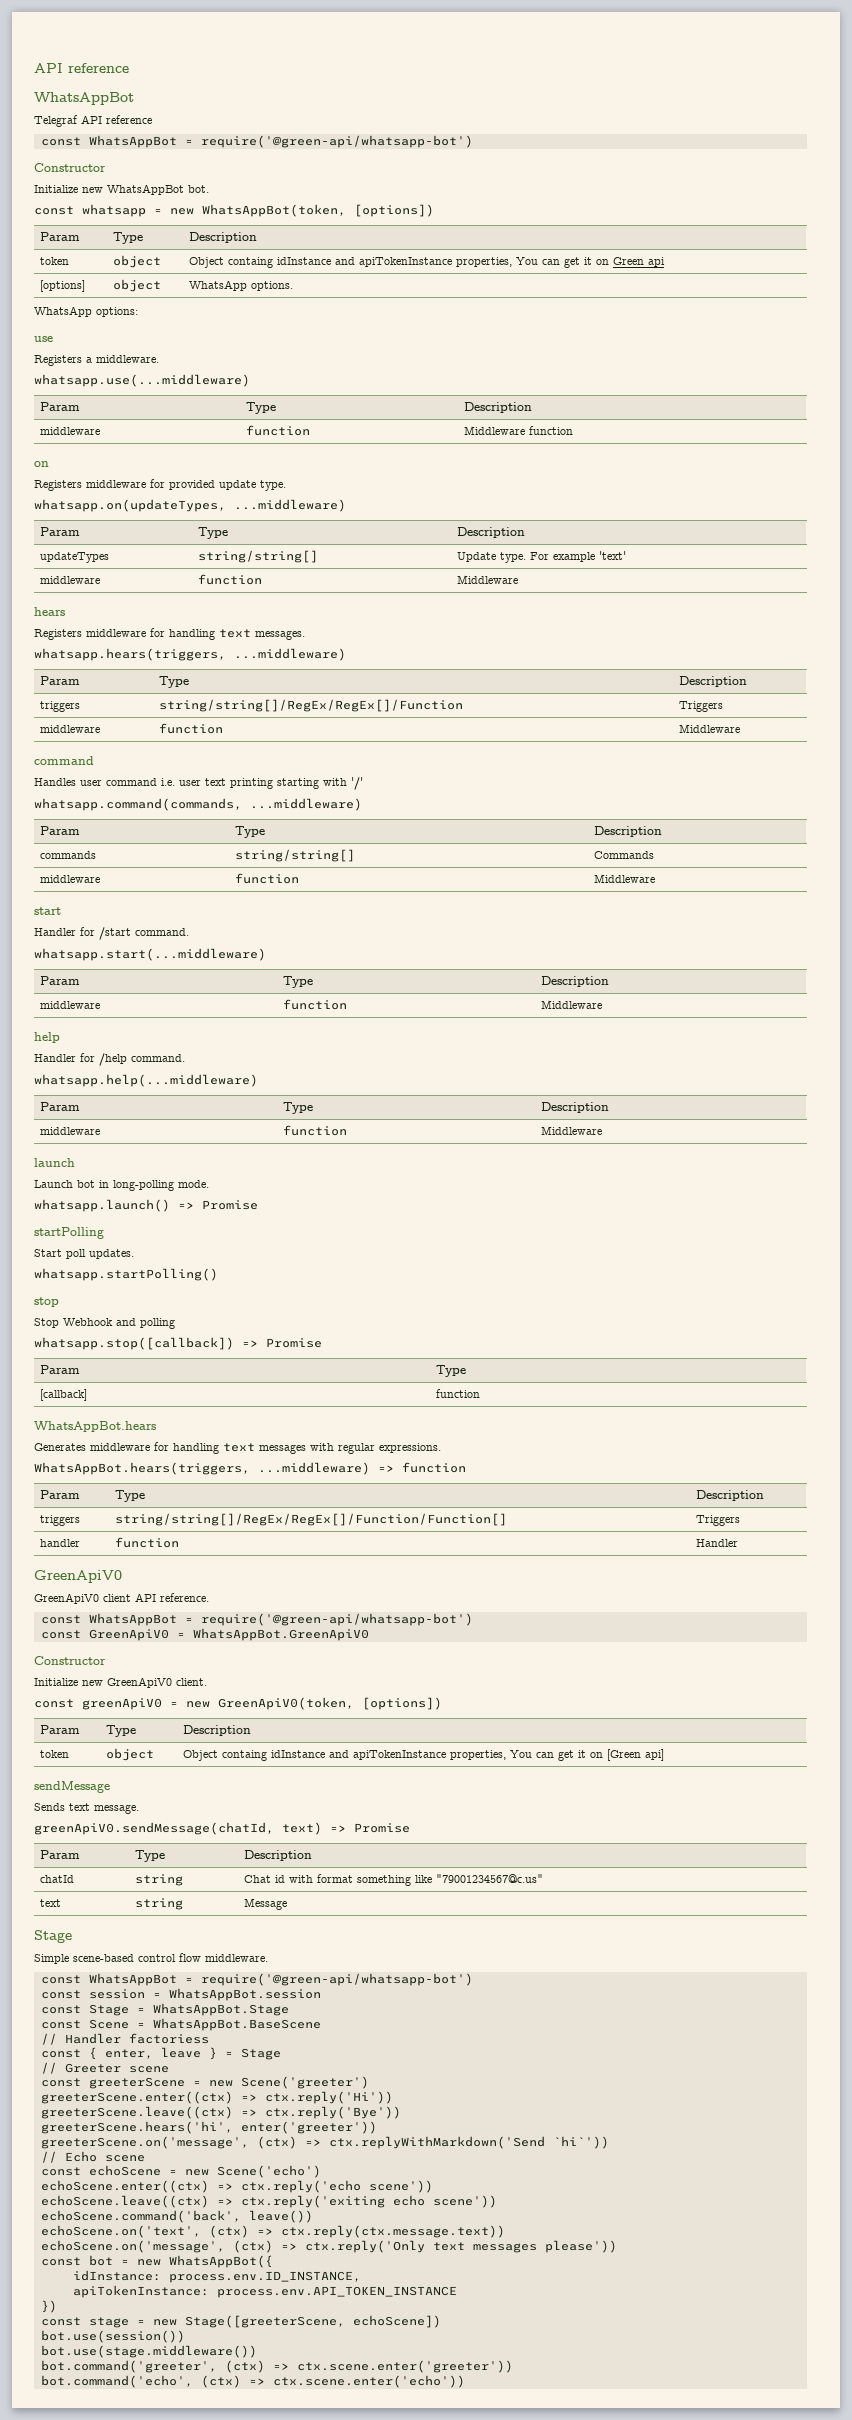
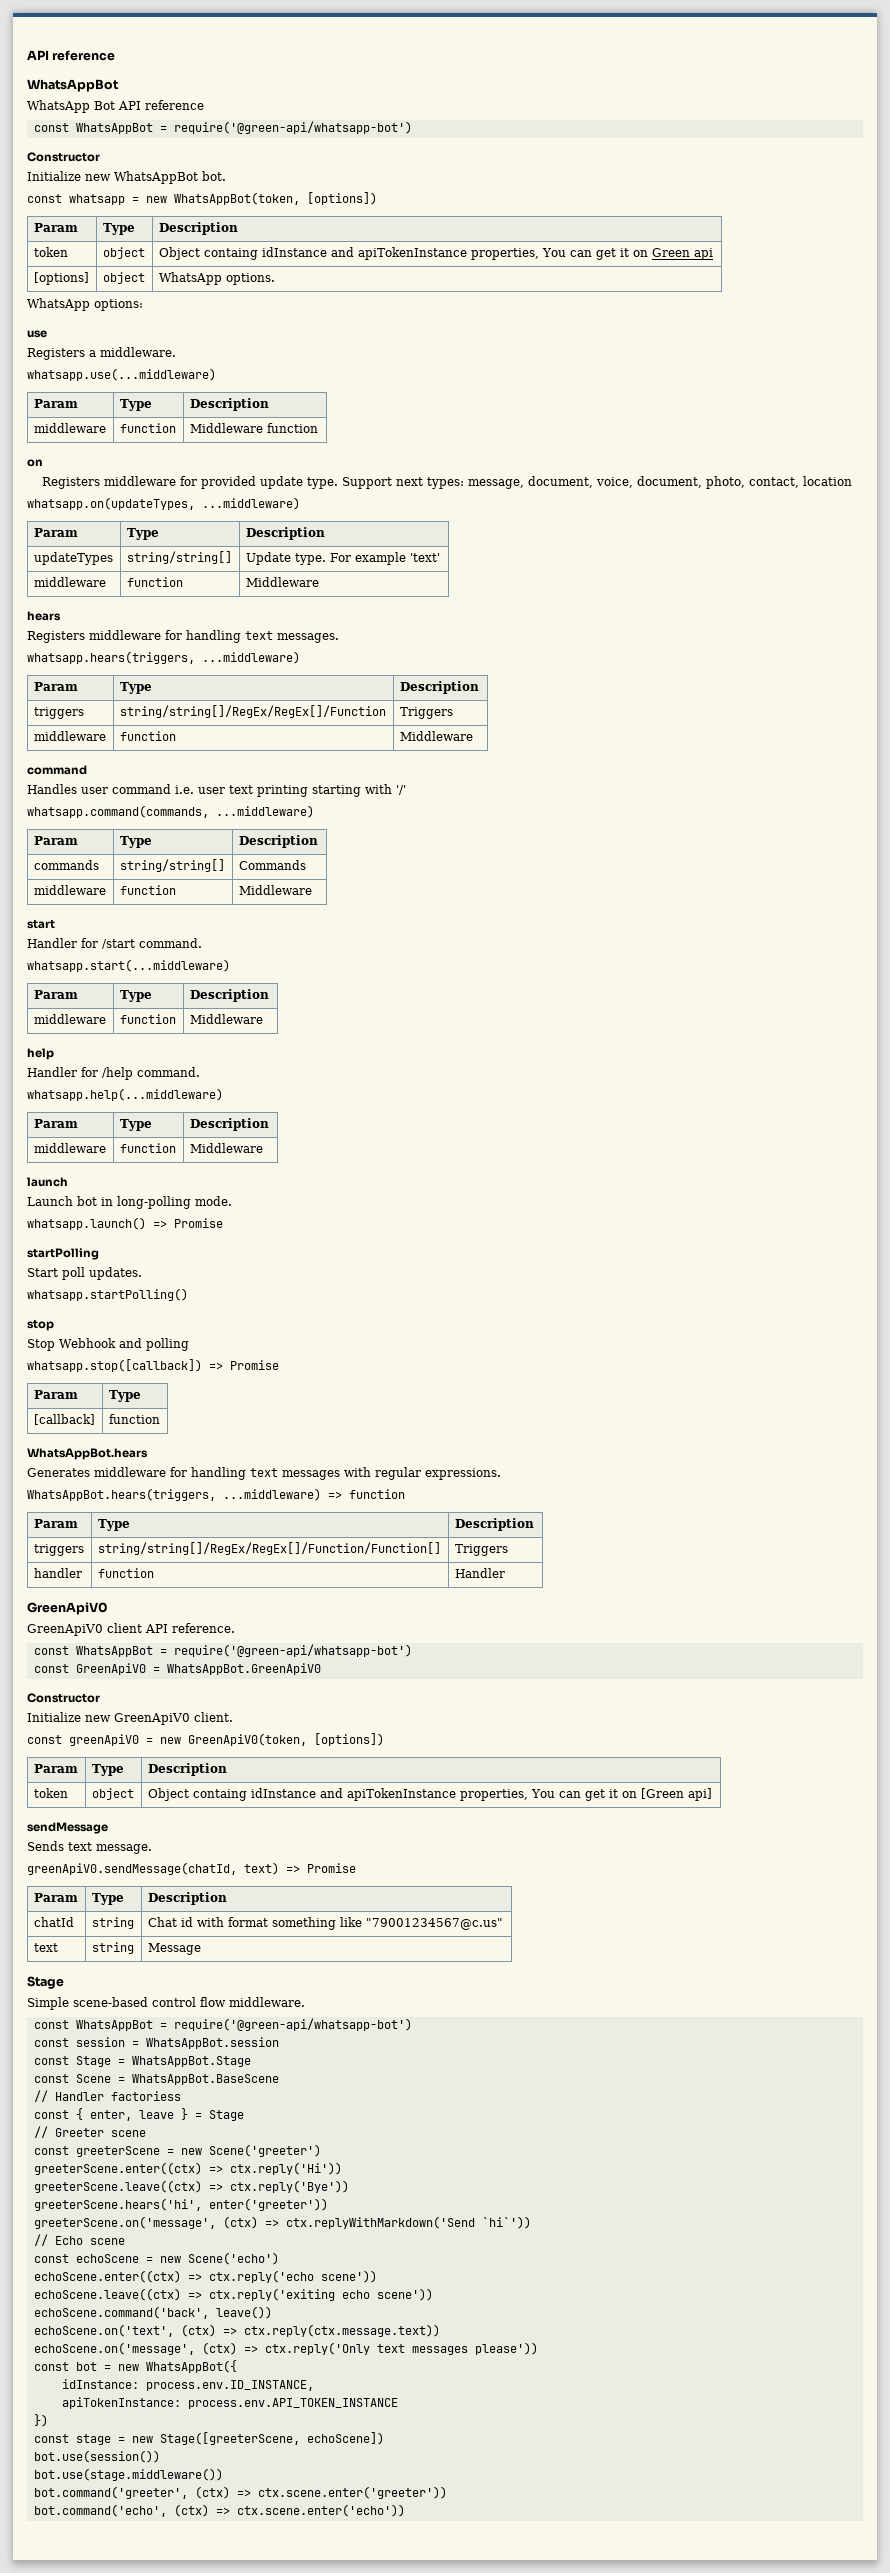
- Telegraf API reference
+ WhatsApp Bot API reference
+ Support next types: message, document, voice, document, photo, contact, location

